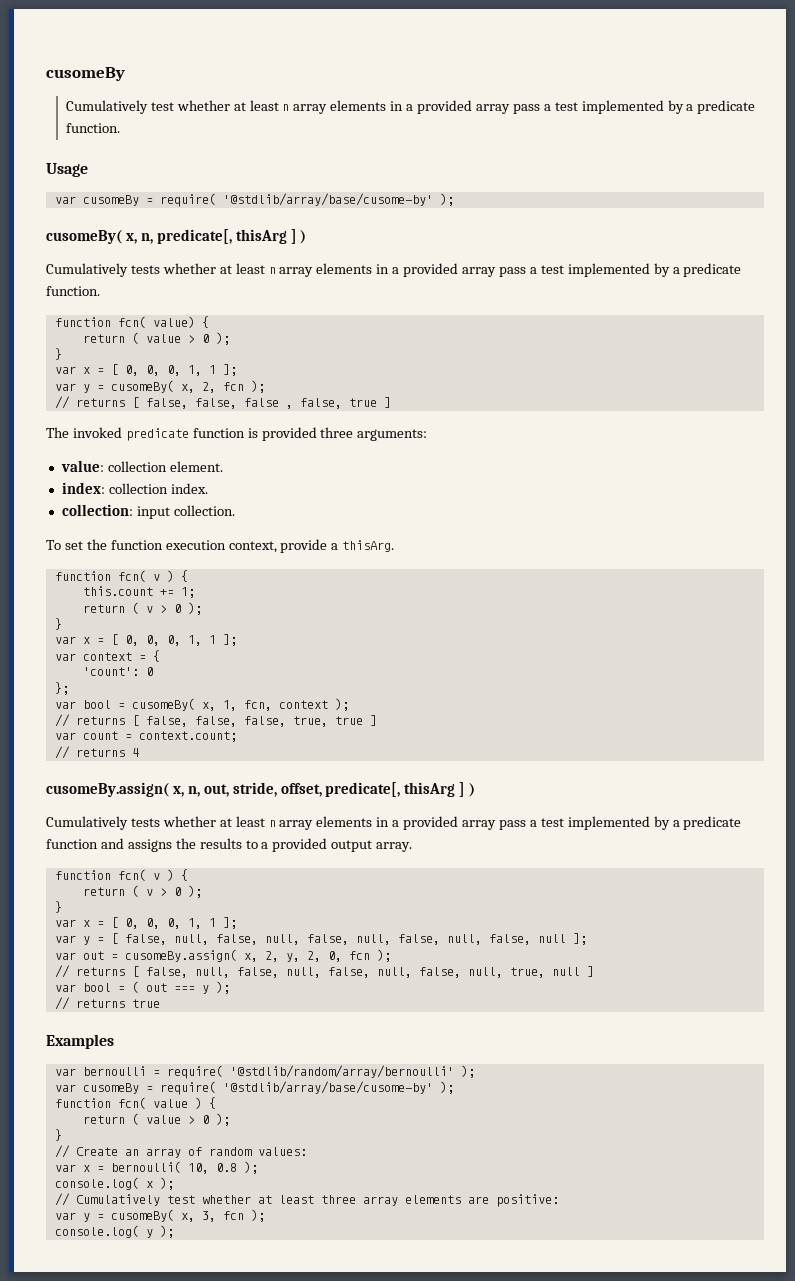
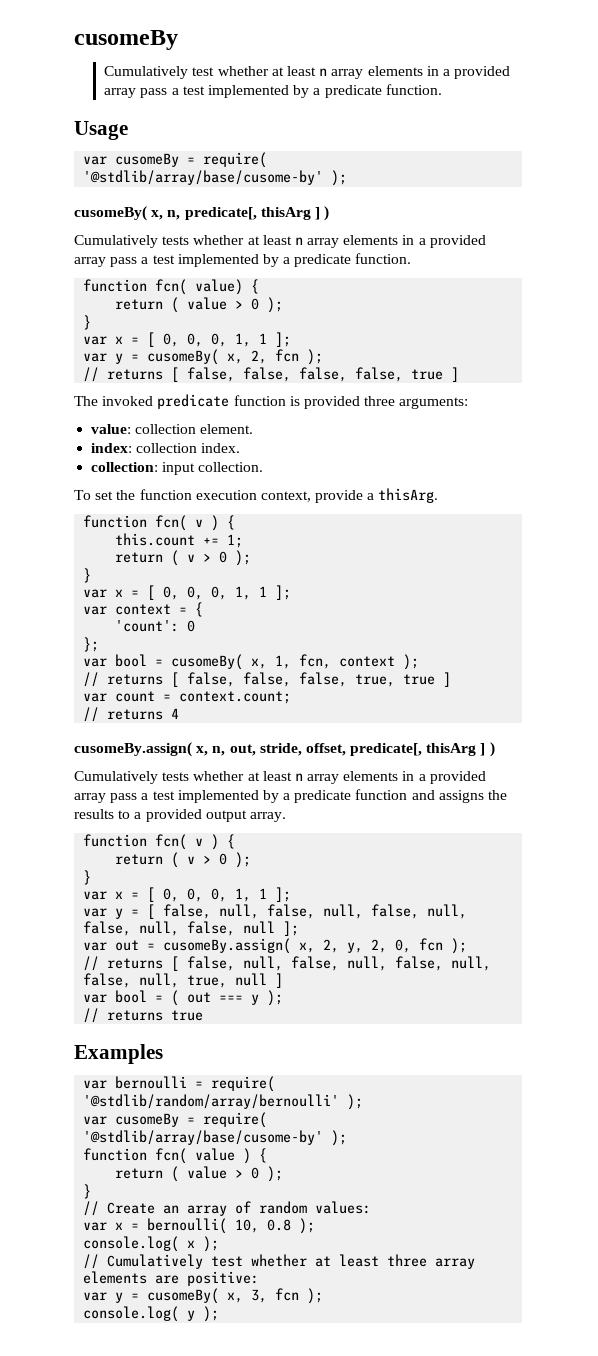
- // returns [ false, false, false , false, true ]
+ // returns [ false, false, false, false, true ]

